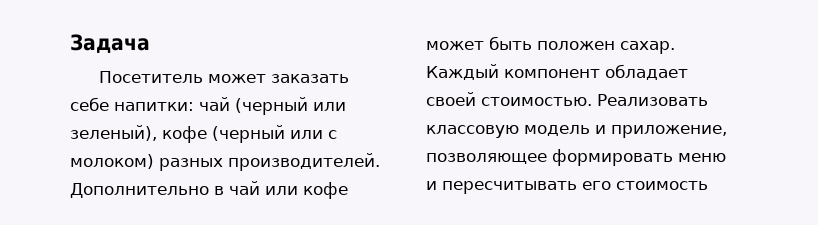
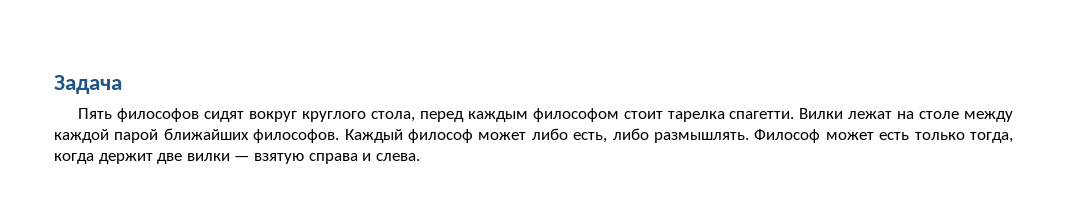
- Посетитель может заказать себе напитки: чай (черный или зеленый), кофе (черный или с молоком) разных производителей. Дополнительно в чай или кофе может быть положен сахар. Каждый компонент обладает своей стоимостью. Реализовать классовую модель и приложение, позволяющее формировать меню и пересчитывать его стоимость
+ Пять философов сидят вокруг круглого стола, перед каждым философом стоит тарелка спагетти. Вилки лежат на столе между каждой парой ближайших философов. Каждый философ может либо есть, либо размышлять. Философ может есть только тогда, когда держит две вилки — взятую справа и слева.

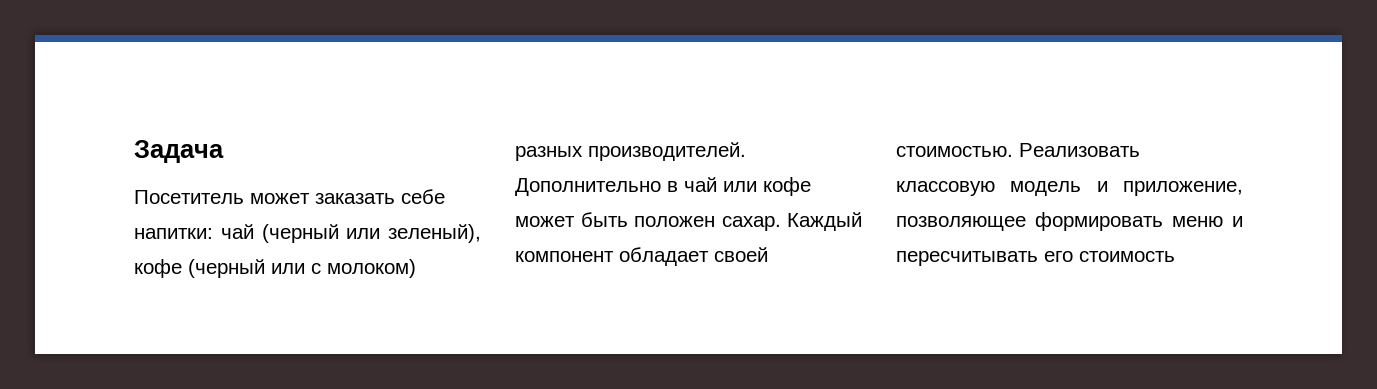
- Пять философов сидят вокруг круглого стола, перед каждым философом стоит тарелка спагетти. Вилки лежат на столе между каждой парой ближайших философов. Каждый философ может либо есть, либо размышлять. Философ может есть только тогда, когда держит две вилки — взятую справа и слева.
+ Посетитель может заказать себе напитки: чай (черный или зеленый), кофе (черный или с молоком) разных производителей. Дополнительно в чай или кофе может быть положен сахар. Каждый компонент обладает своей стоимостью. Реализовать классовую модель и приложение, позволяющее формировать меню и пересчитывать его стоимость

